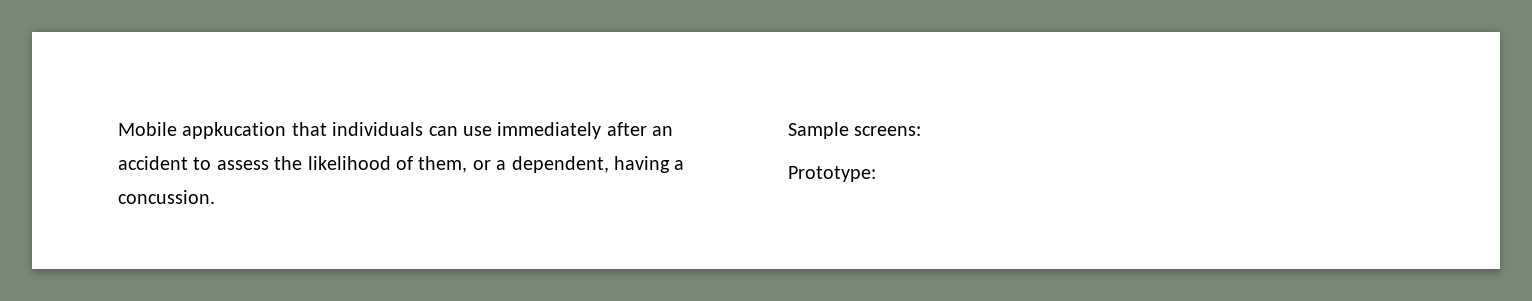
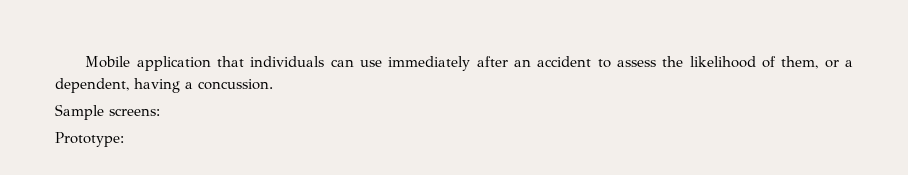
- Mobile appkucation that individuals can use immediately after an accident to assess the likelihood of them, or a dependent, having a concussion.
+ Mobile application that individuals can use immediately after an accident to assess the likelihood of them, or a dependent, having a concussion.

